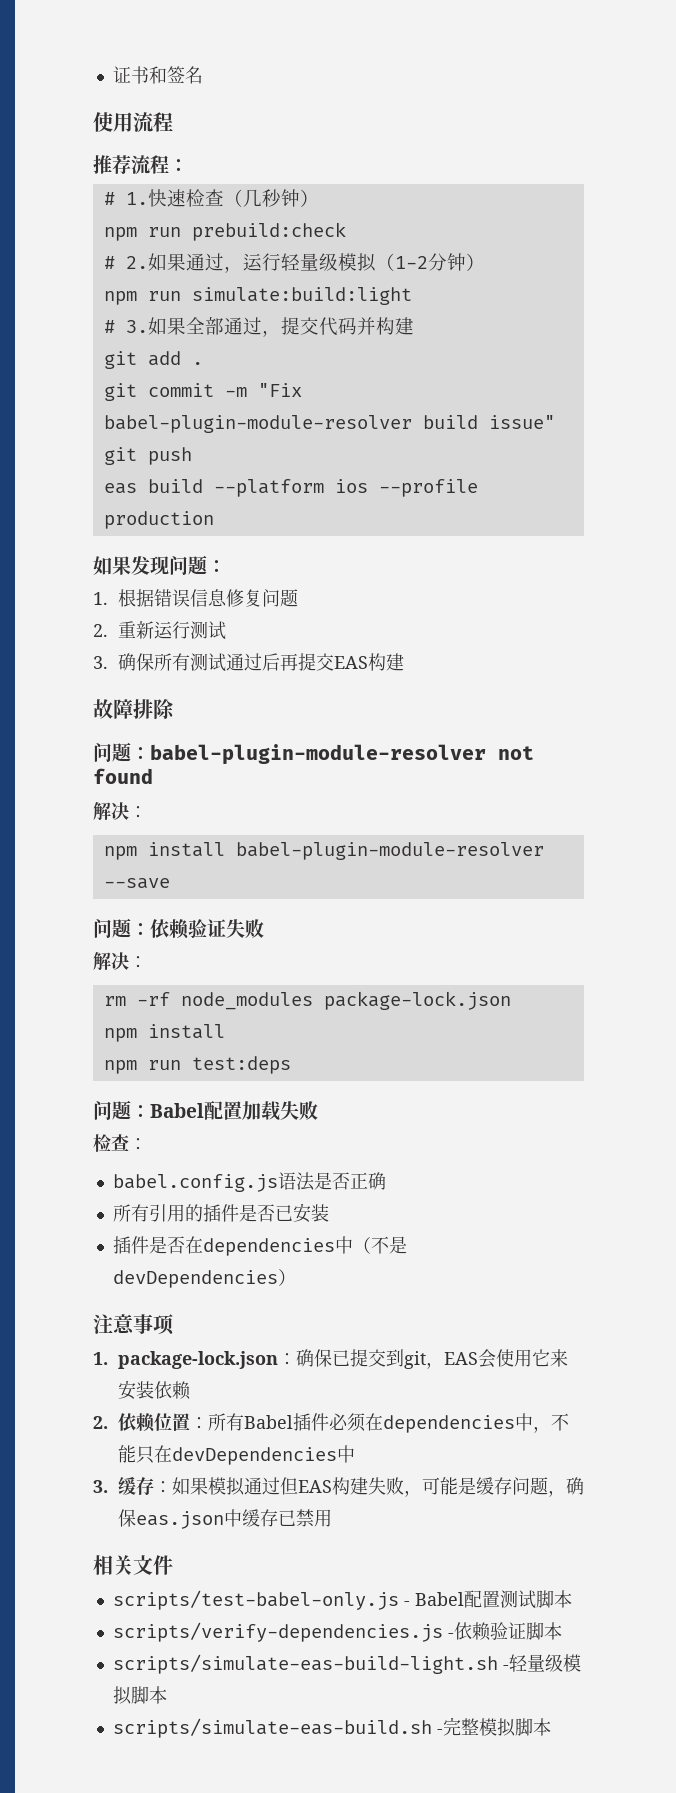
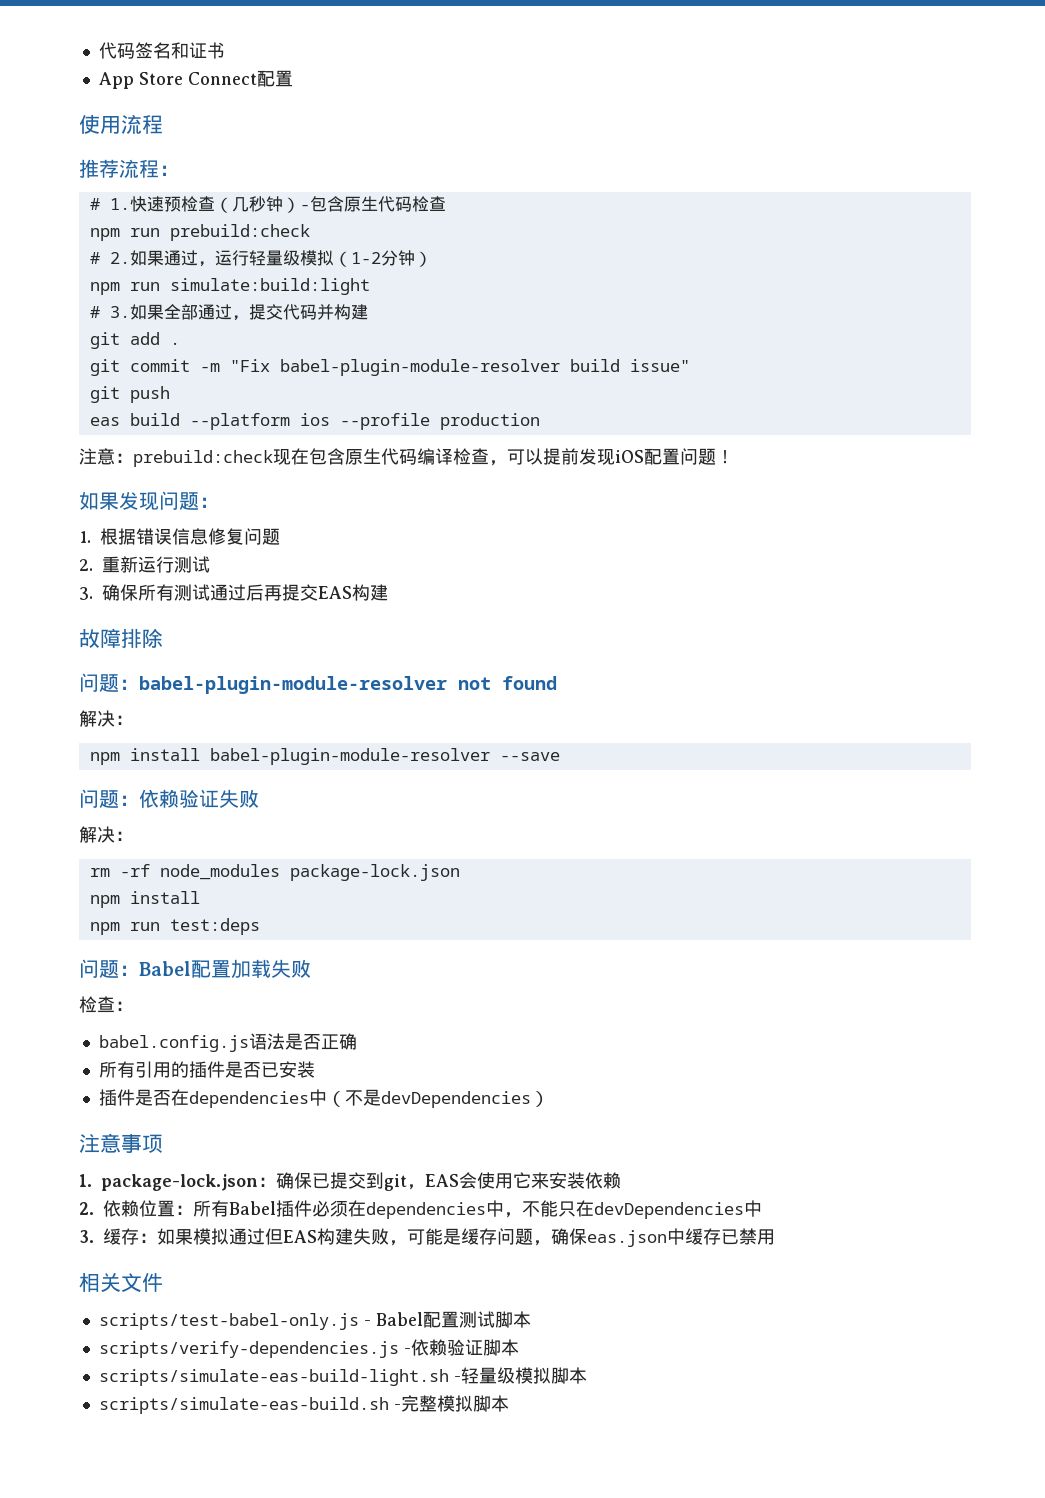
- 证书和签名
+ 代码签名和证书
+ App Store Connect配置
- # 1.快速检查（几秒钟）
+ # 1.快速预检查（几秒钟）-包含原生代码检查
+ 注意：prebuild:check现在包含原生代码编译检查，可以提前发现iOS配置问题！

